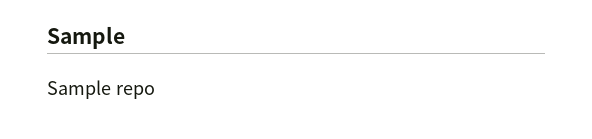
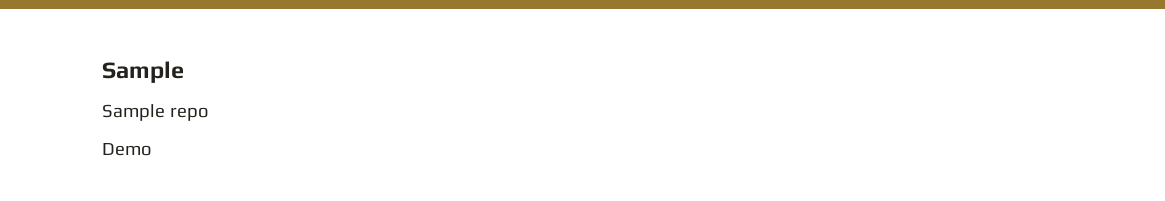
+ Demo

